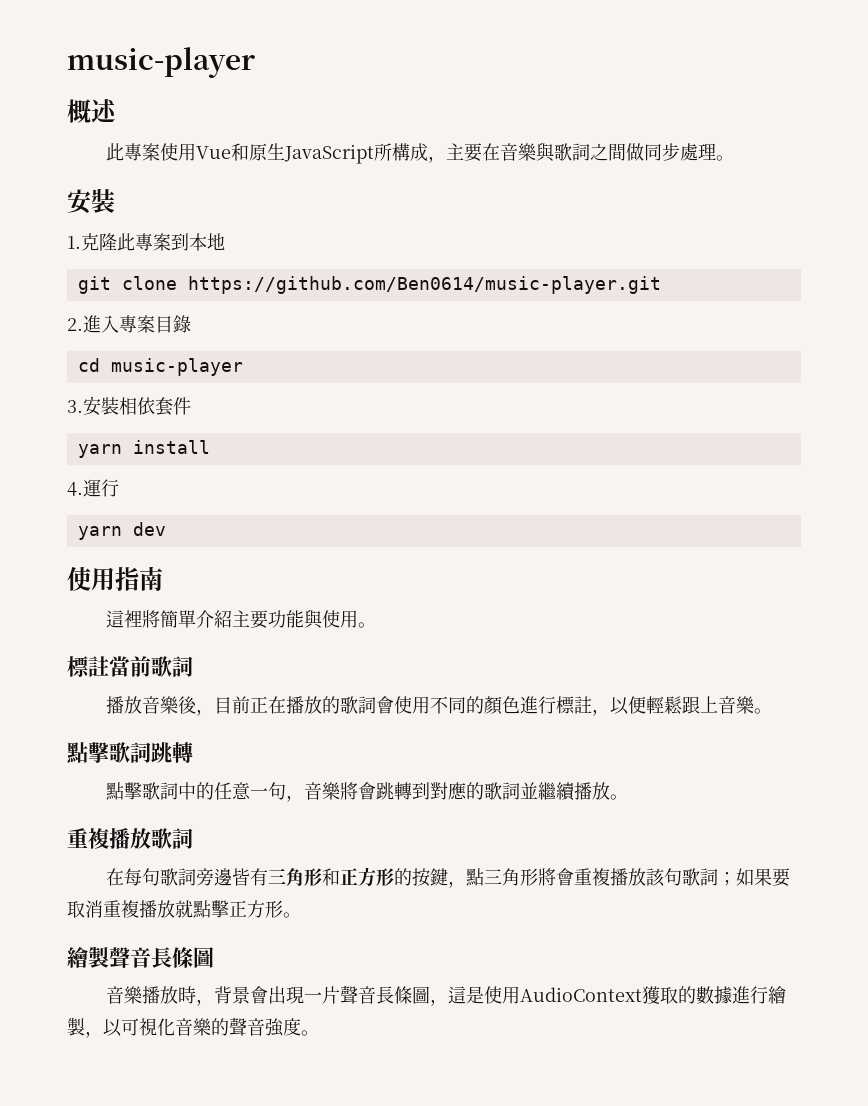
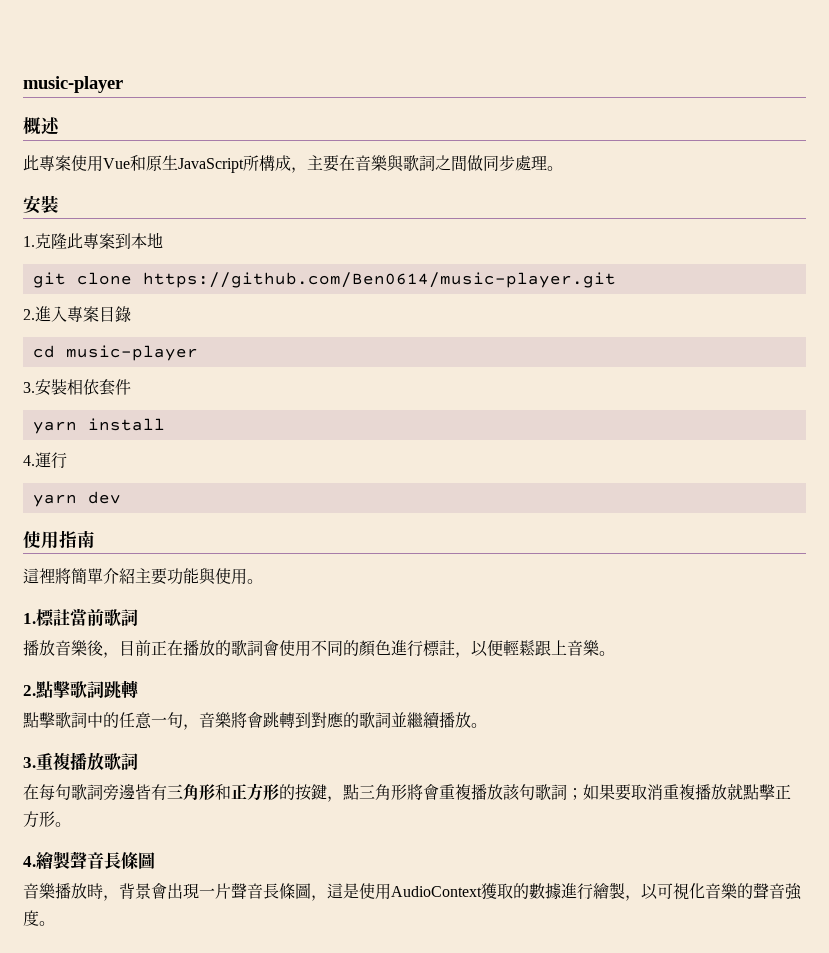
- 標註當前歌詞
+ 1.標註當前歌詞
- 點擊歌詞跳轉
+ 2.點擊歌詞跳轉
- 重複播放歌詞
+ 3.重複播放歌詞
- 繪製聲音長條圖
+ 4.繪製聲音長條圖

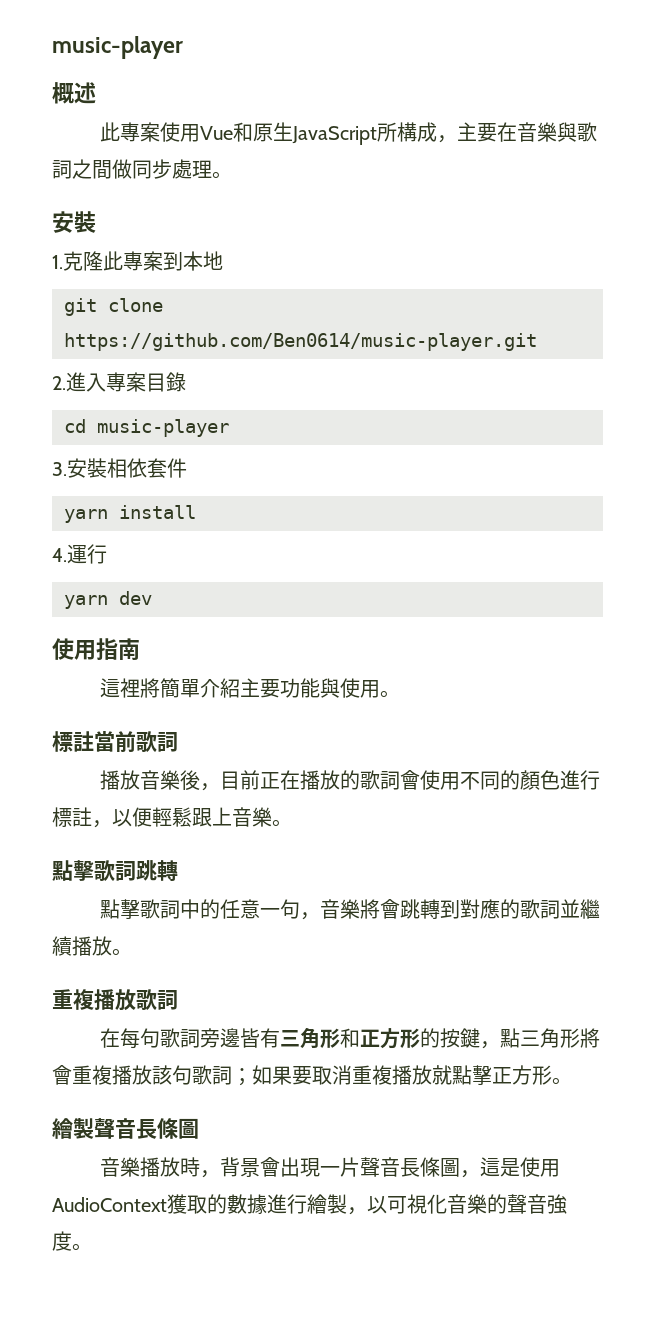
- 1.標註當前歌詞
+ 標註當前歌詞
- 2.點擊歌詞跳轉
+ 點擊歌詞跳轉
- 3.重複播放歌詞
+ 重複播放歌詞
- 4.繪製聲音長條圖
+ 繪製聲音長條圖

